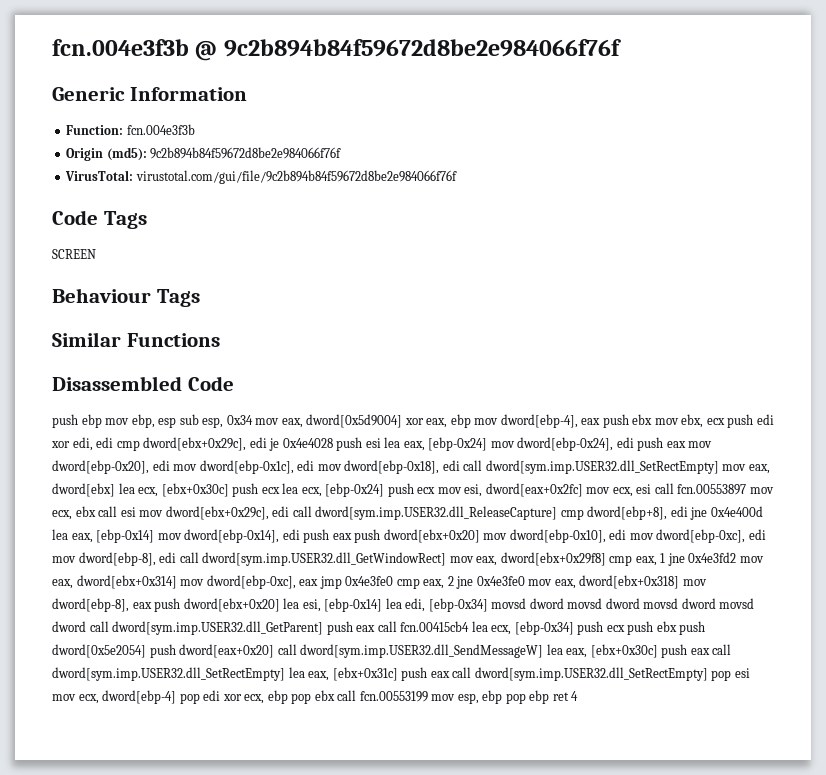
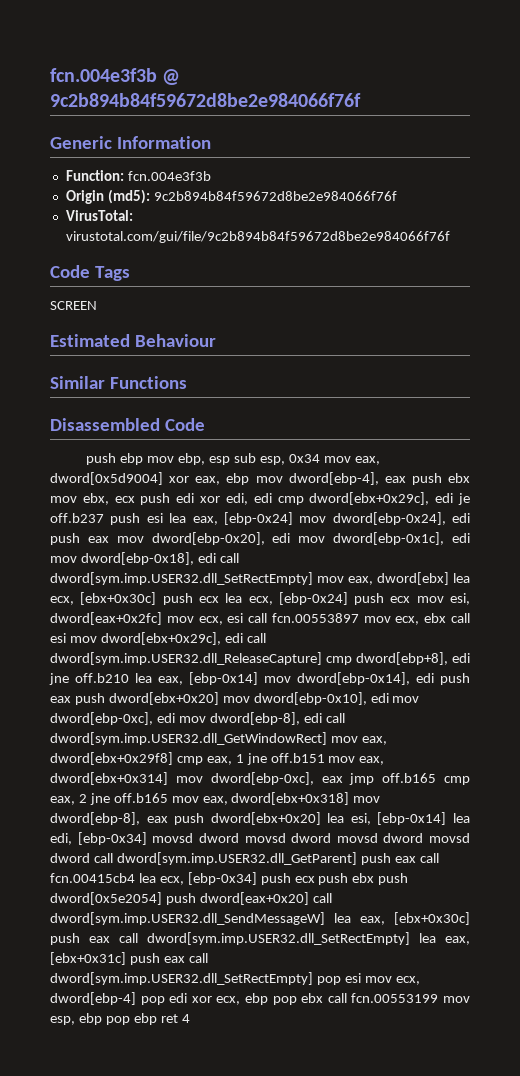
- Behaviour Tags
+ Estimated Behaviour
- push ebp mov ebp, esp sub esp, 0x34 mov eax, dword[0x5d9004] xor eax, ebp mov dword[ebp-4], eax push ebx mov ebx, ecx push edi xor edi, edi cmp dword[ebx+0x29c], edi je 0x4e4028 push esi lea eax, [ebp-0x24] mov dword[ebp-0x24], edi push eax mov dword[ebp-0x20], edi mov dword[ebp-0x1c], edi mov dword[ebp-0x18], edi call dword[sym.imp.USER32.dll_SetRectEmpty] mov eax, dword[ebx] lea ecx, [ebx+0x30c] push ecx lea ecx, [ebp-0x24] push ecx mov esi, dword[eax+0x2fc] mov ecx, esi call fcn.00553897 mov ecx, ebx call esi mov dword[ebx+0x29c], edi call dword[sym.imp.USER32.dll_ReleaseCapture] cmp dword[ebp+8], edi jne 0x4e400d lea eax, [ebp-0x14] mov dword[ebp-0x14], edi push eax push dword[ebx+0x20] mov dword[ebp-0x10], edi mov dword[ebp-0xc], edi mov dword[ebp-8], edi call dword[sym.imp.USER32.dll_GetWindowRect] mov eax, dword[ebx+0x29f8] cmp eax, 1 jne 0x4e3fd2 mov eax, dword[ebx+0x314] mov dword[ebp-0xc], eax jmp 0x4e3fe0 cmp eax, 2 jne 0x4e3fe0 mov eax, dword[ebx+0x318] mov dword[ebp-8], eax push dword[ebx+0x20] lea esi, [ebp-0x14] lea edi, [ebp-0x34] movsd dword movsd dword movsd dword movsd dword call dword[sym.imp.USER32.dll_GetParent] push eax call fcn.00415cb4 lea ecx, [ebp-0x34] push ecx push ebx push dword[0x5e2054] push dword[eax+0x20] call dword[sym.imp.USER32.dll_SendMessageW] lea eax, [ebx+0x30c] push eax call dword[sym.imp.USER32.dll_SetRectEmpty] lea eax, [ebx+0x31c] push eax call dword[sym.imp.USER32.dll_SetRectEmpty] pop esi mov ecx, dword[ebp-4] pop edi xor ecx, ebp pop ebx call fcn.00553199 mov esp, ebp pop ebp ret 4
+ push ebp mov ebp, esp sub esp, 0x34 mov eax, dword[0x5d9004] xor eax, ebp mov dword[ebp-4], eax push ebx mov ebx, ecx push edi xor edi, edi cmp dword[ebx+0x29c], edi je off.b237 push esi lea eax, [ebp-0x24] mov dword[ebp-0x24], edi push eax mov dword[ebp-0x20], edi mov dword[ebp-0x1c], edi mov dword[ebp-0x18], edi call dword[sym.imp.USER32.dll_SetRectEmpty] mov eax, dword[ebx] lea ecx, [ebx+0x30c] push ecx lea ecx, [ebp-0x24] push ecx mov esi, dword[eax+0x2fc] mov ecx, esi call fcn.00553897 mov ecx, ebx call esi mov dword[ebx+0x29c], edi call dword[sym.imp.USER32.dll_ReleaseCapture] cmp dword[ebp+8], edi jne off.b210 lea eax, [ebp-0x14] mov dword[ebp-0x14], edi push eax push dword[ebx+0x20] mov dword[ebp-0x10], edi mov dword[ebp-0xc], edi mov dword[ebp-8], edi call dword[sym.imp.USER32.dll_GetWindowRect] mov eax, dword[ebx+0x29f8] cmp eax, 1 jne off.b151 mov eax, dword[ebx+0x314] mov dword[ebp-0xc], eax jmp off.b165 cmp eax, 2 jne off.b165 mov eax, dword[ebx+0x318] mov dword[ebp-8], eax push dword[ebx+0x20] lea esi, [ebp-0x14] lea edi, [ebp-0x34] movsd dword movsd dword movsd dword movsd dword call dword[sym.imp.USER32.dll_GetParent] push eax call fcn.00415cb4 lea ecx, [ebp-0x34] push ecx push ebx push dword[0x5e2054] push dword[eax+0x20] call dword[sym.imp.USER32.dll_SendMessageW] lea eax, [ebx+0x30c] push eax call dword[sym.imp.USER32.dll_SetRectEmpty] lea eax, [ebx+0x31c] push eax call dword[sym.imp.USER32.dll_SetRectEmpty] pop esi mov ecx, dword[ebp-4] pop edi xor ecx, ebp pop ebx call fcn.00553199 mov esp, ebp pop ebp ret 4

